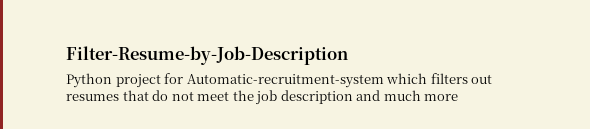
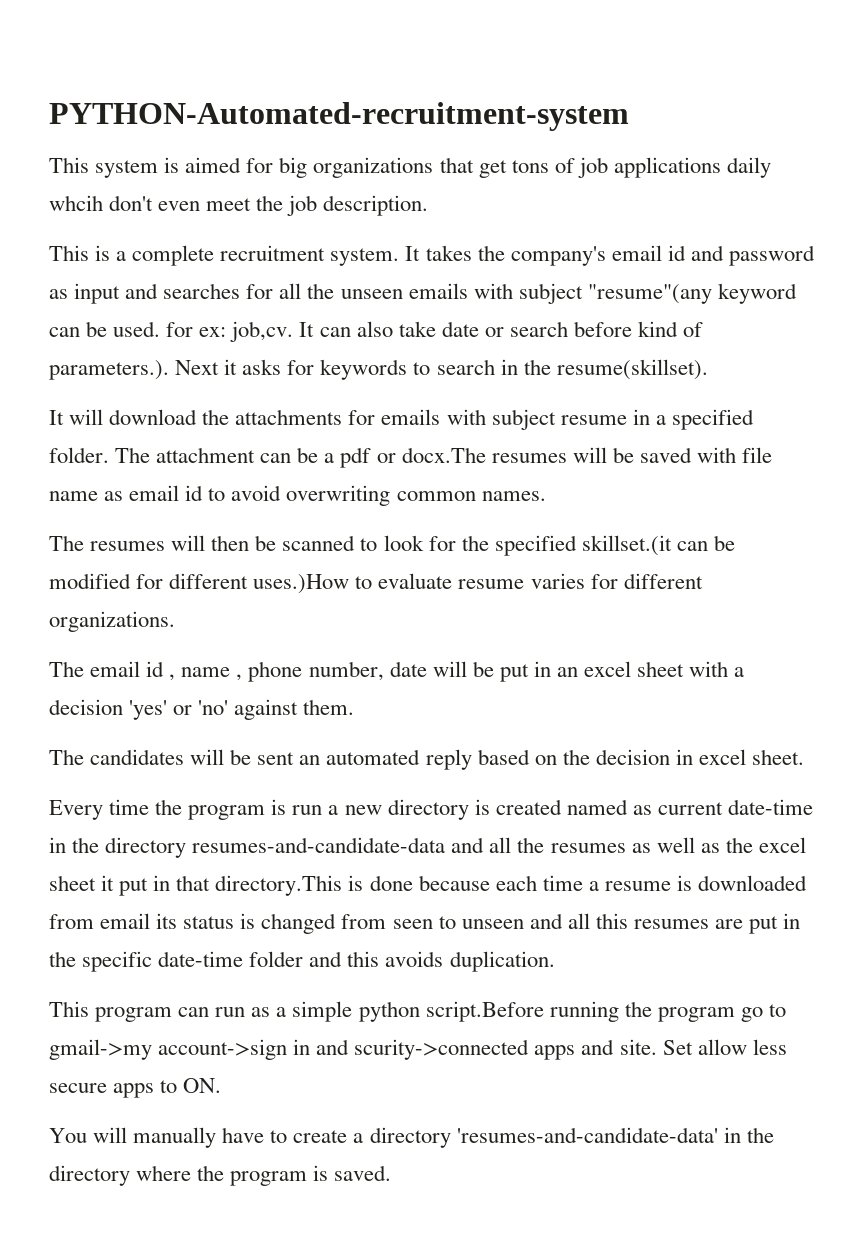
- Filter-Resume-by-Job-Description
- Python project for Automatic-recruitment-system which filters out resumes that do not meet the job description and much more
+ PYTHON-Automated-recruitment-system
+ This system is aimed for big organizations that get tons of job applications daily whcih don't even meet the job description.
+ This is a complete recruitment system. It takes the company's email id and password as input and searches for all the unseen emails with subject "resume"(any keyword can be used. for ex: job,cv. It can also take date or search before kind of parameters.). Next it asks for keywords to search in the resume(skillset).
+ It will download the attachments for emails with subject resume in a specified folder. The attachment can be a pdf or docx.The resumes will be saved with file name as email id to avoid overwriting common names.
+ The resumes will then be scanned to look for the specified skillset.(it can be modified for different uses.)How to evaluate resume varies for different organizations.
+ The email id , name , phone number, date will be put in an excel sheet with a decision 'yes' or 'no' against them.
+ The candidates will be sent an automated reply based on the decision in excel sheet.
+ Every time the program is run a new directory is created named as current date-time in the directory resumes-and-candidate-data and all the resumes as well as the excel sheet it put in that directory.This is done because each time a resume is downloaded from email its status is changed from seen to unseen and all this resumes are put in the specific date-time folder and this avoids duplication.
+ This program can run as a simple python script.Before running the program go to gmail->my account->sign in and scurity->connected apps and site. Set allow less secure apps to ON.
+ You will manually have to create a directory 'resumes-and-candidate-data' in the directory where the program is saved.

